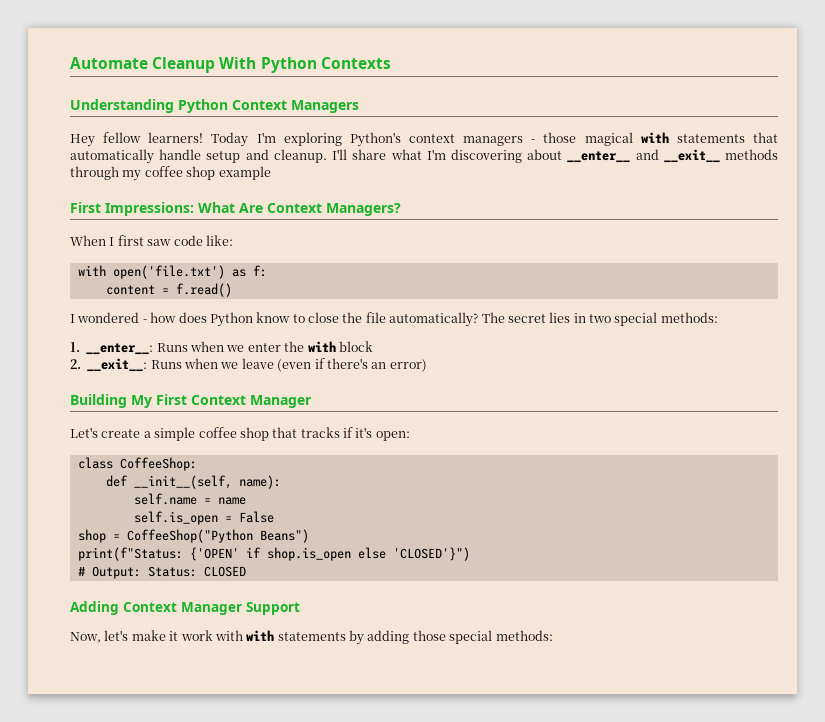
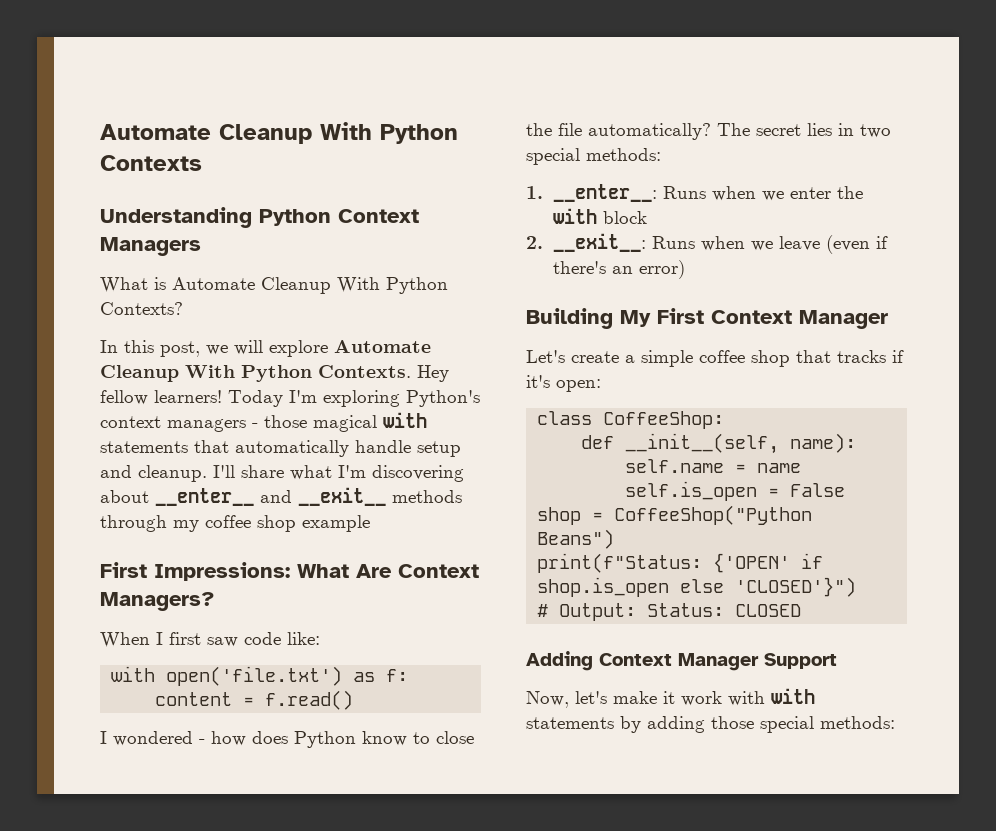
+ What is Automate Cleanup With Python Contexts?
+ In this post, we will explore Automate Cleanup With Python Contexts.

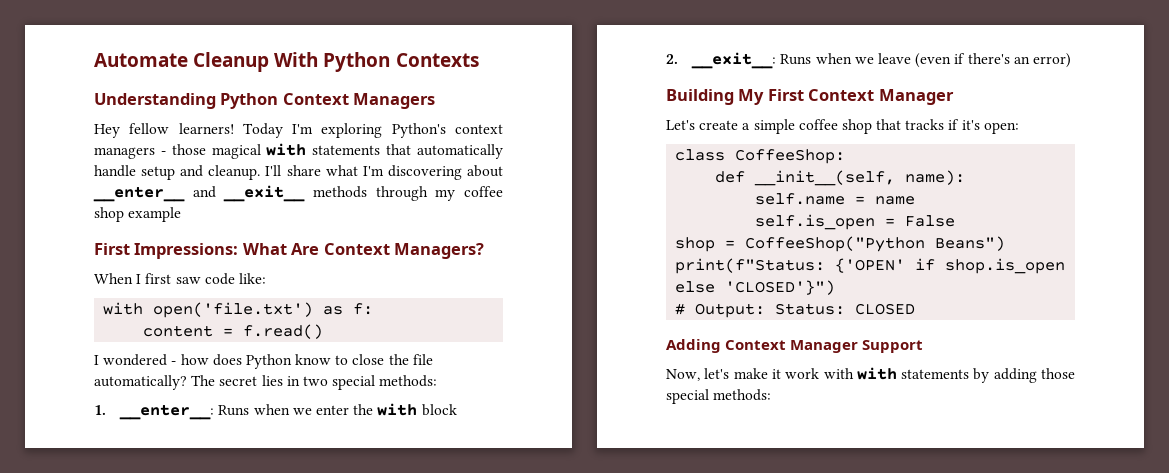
- What is Automate Cleanup With Python Contexts?
- In this post, we will explore Automate Cleanup With Python Contexts.

